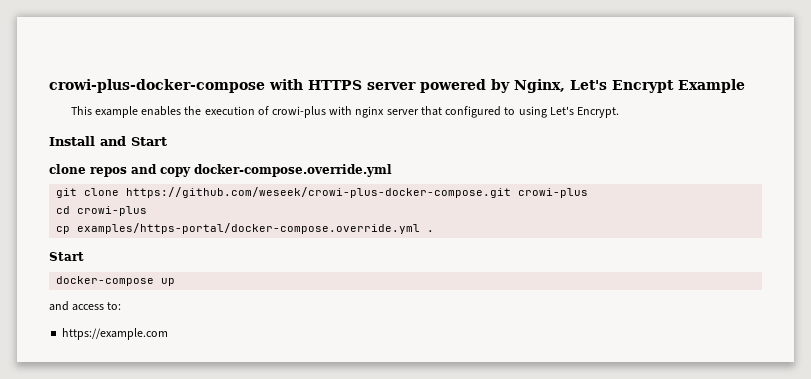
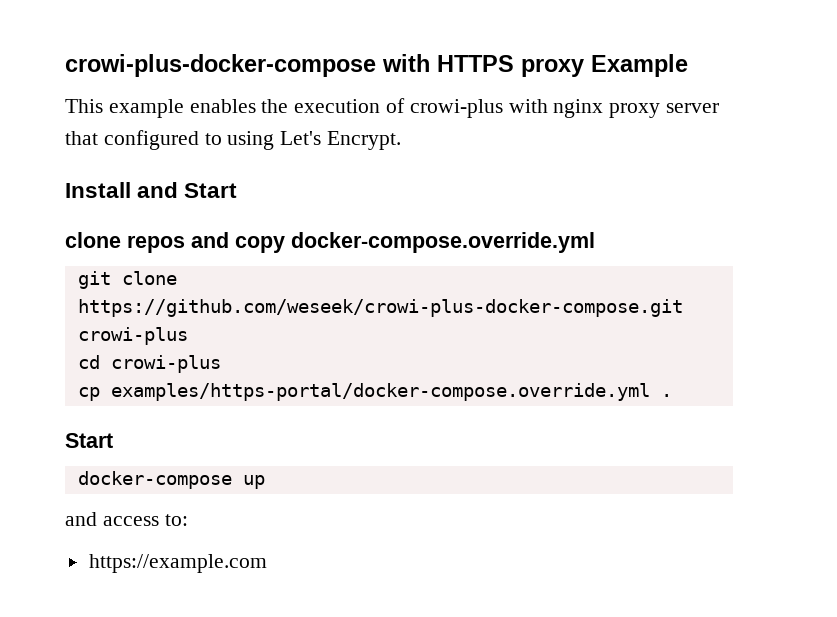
- crowi-plus-docker-compose with HTTPS server powered by Nginx, Let's Encrypt Example
+ crowi-plus-docker-compose with HTTPS proxy Example
- This example enables the execution of crowi-plus with nginx server that configured to using Let's Encrypt.
+ This example enables the execution of crowi-plus with nginx proxy server that configured to using Let's Encrypt.

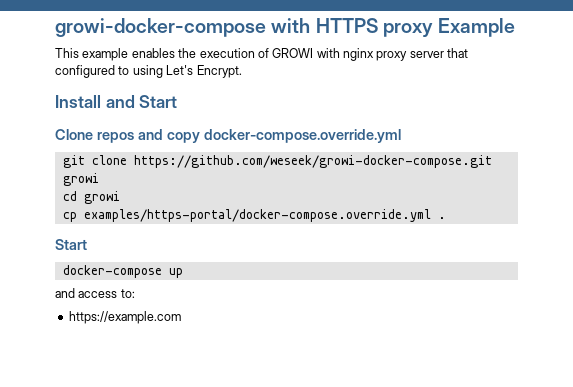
- crowi-plus-docker-compose with HTTPS proxy Example
+ growi-docker-compose with HTTPS proxy Example
- This example enables the execution of crowi-plus with nginx proxy server that configured to using Let's Encrypt.
+ This example enables the execution of GROWI with nginx proxy server that configured to using Let's Encrypt.
- clone repos and copy docker-compose.override.yml
+ Clone repos and copy docker-compose.override.yml
- git clone https://github.com/weseek/crowi-plus-docker-compose.git crowi-plus
+ git clone https://github.com/weseek/growi-docker-compose.git growi
- cd crowi-plus
+ cd growi

